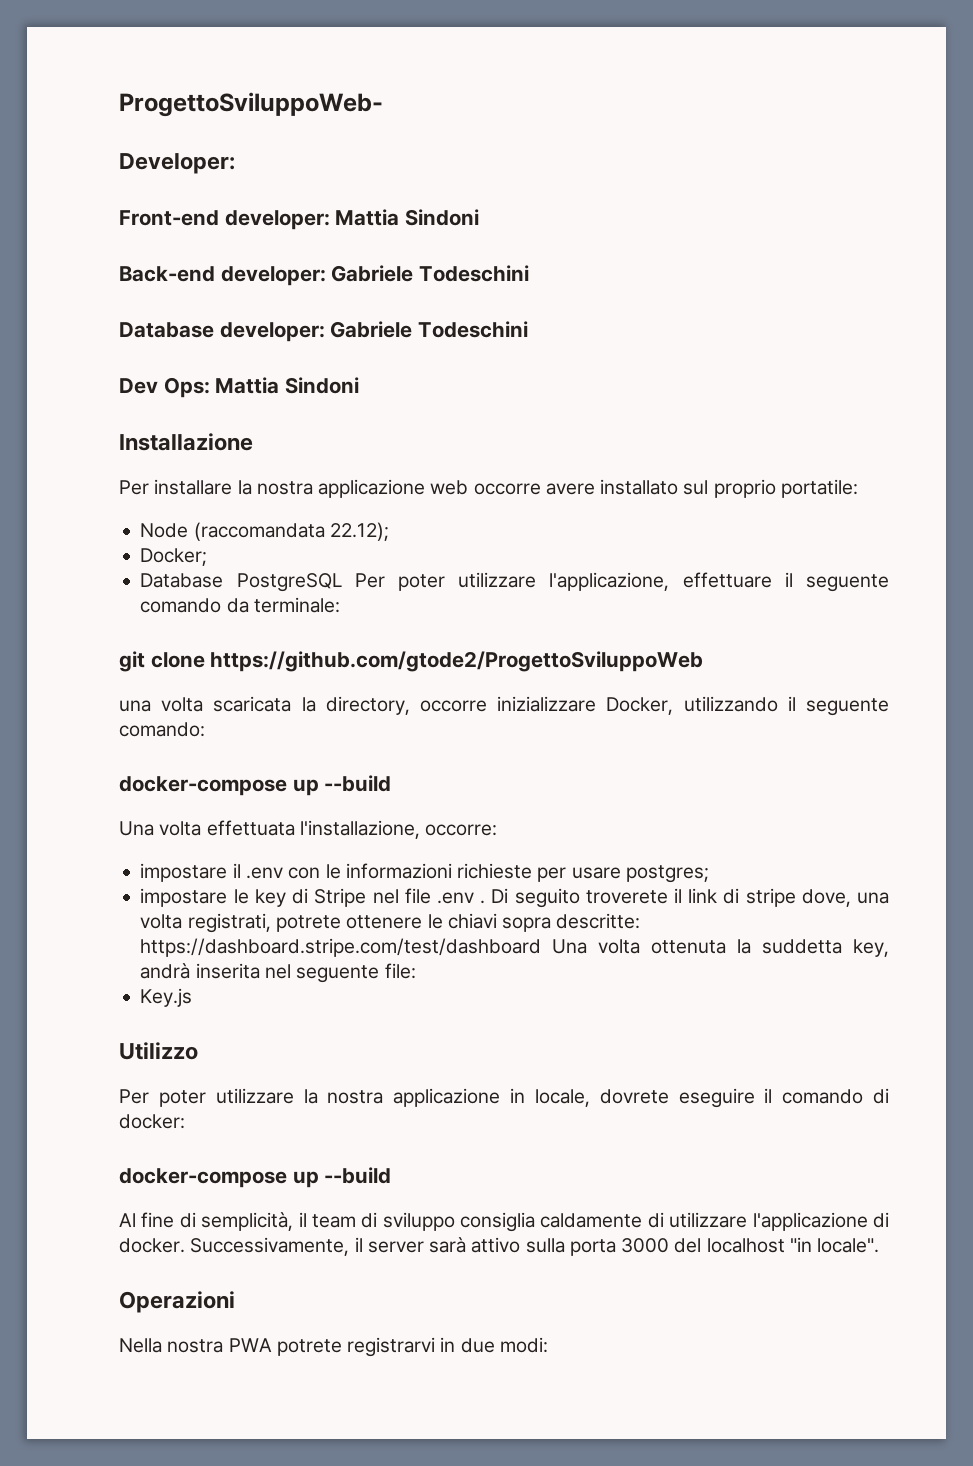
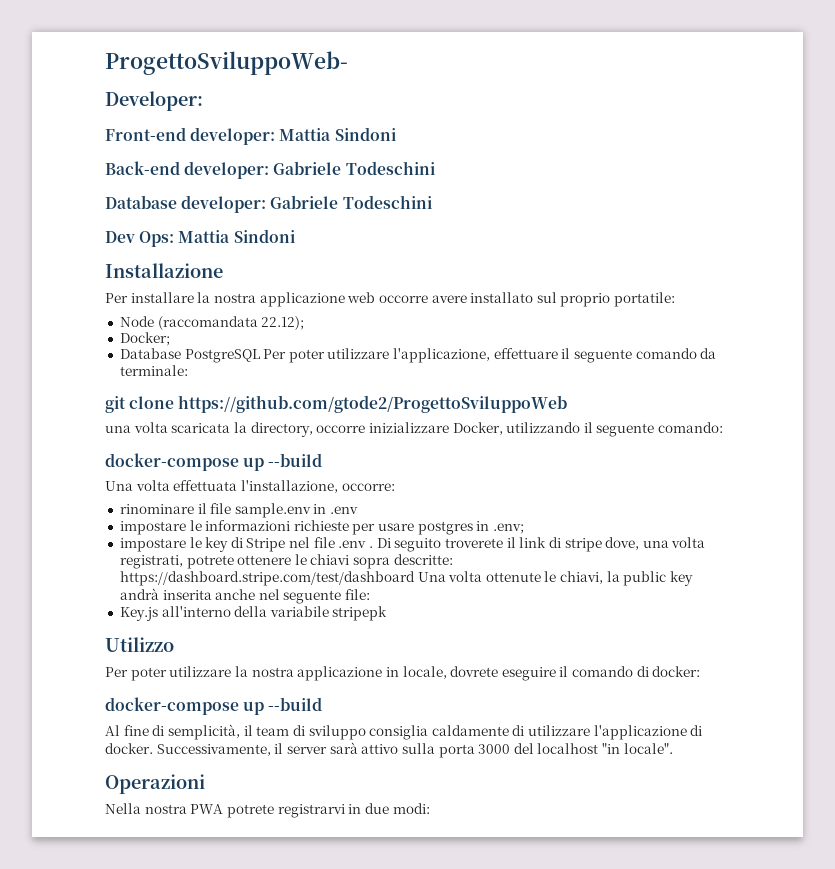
- impostare il .env con le informazioni richieste per usare postgres;
+ rinominare il file sample.env in .env
+ impostare le informazioni richieste per usare postgres in .env;
- Di seguito troverete il link di stripe dove, una volta registrati, potrete ottenere le chiavi sopra descritte: https://dashboard.stripe.com/test/dashboard Una volta ottenuta la suddetta key, andrà inserita nel seguente file:
+ Di seguito troverete il link di stripe dove, una volta registrati, potrete ottenere le chiavi sopra descritte: https://dashboard.stripe.com/test/dashboard Una volta ottenute le chiavi, la public key andrà inserita anche nel seguente file:
- Key.js
+ Key.js all'interno della variabile stripepk

